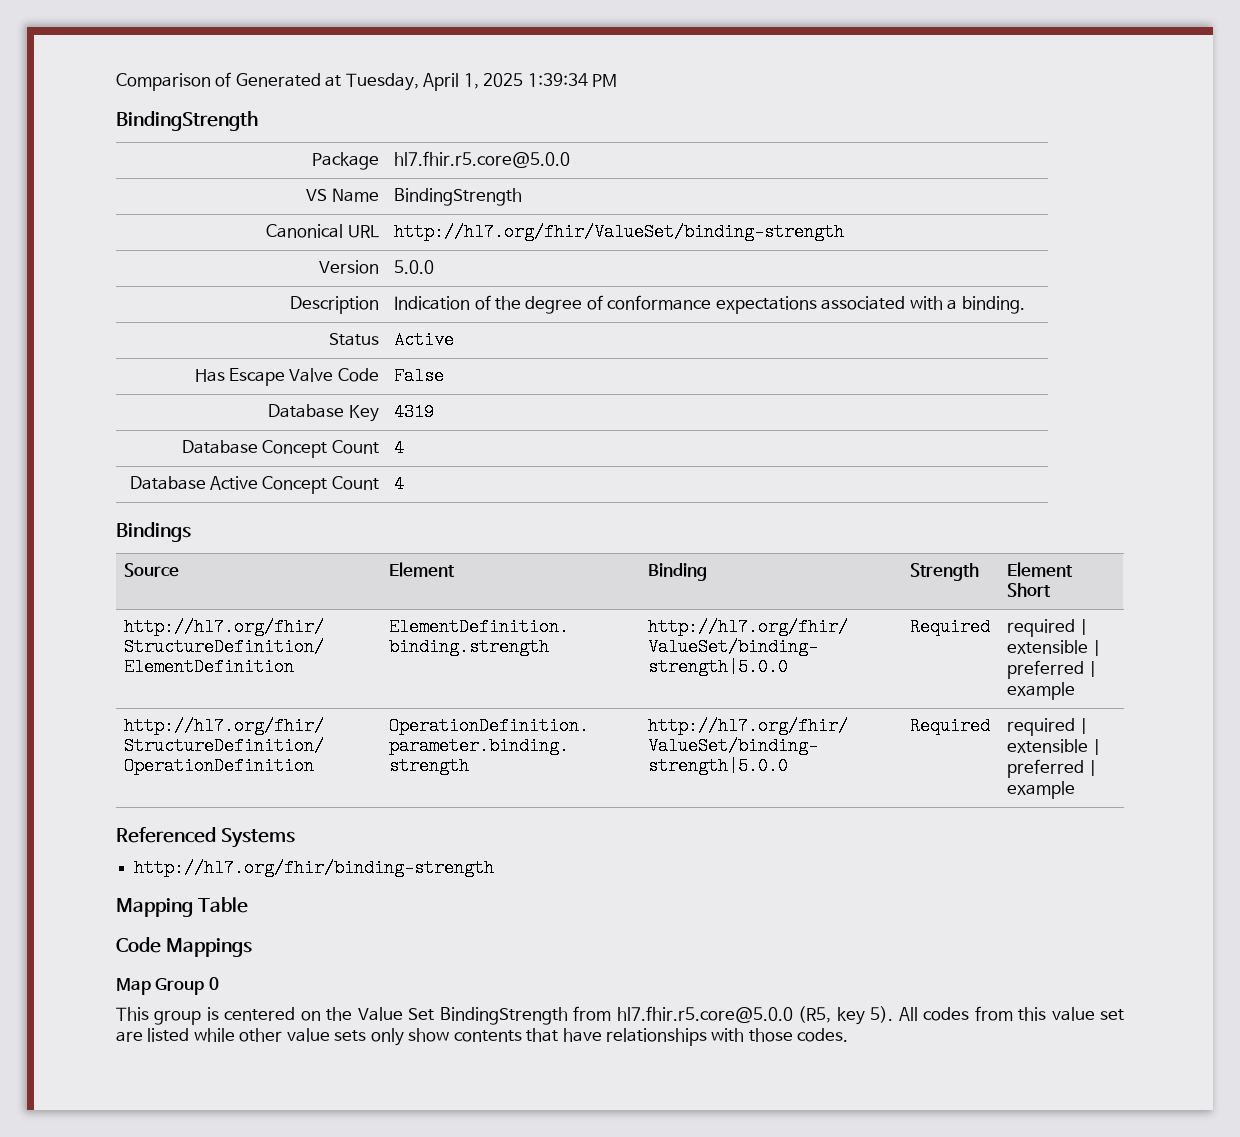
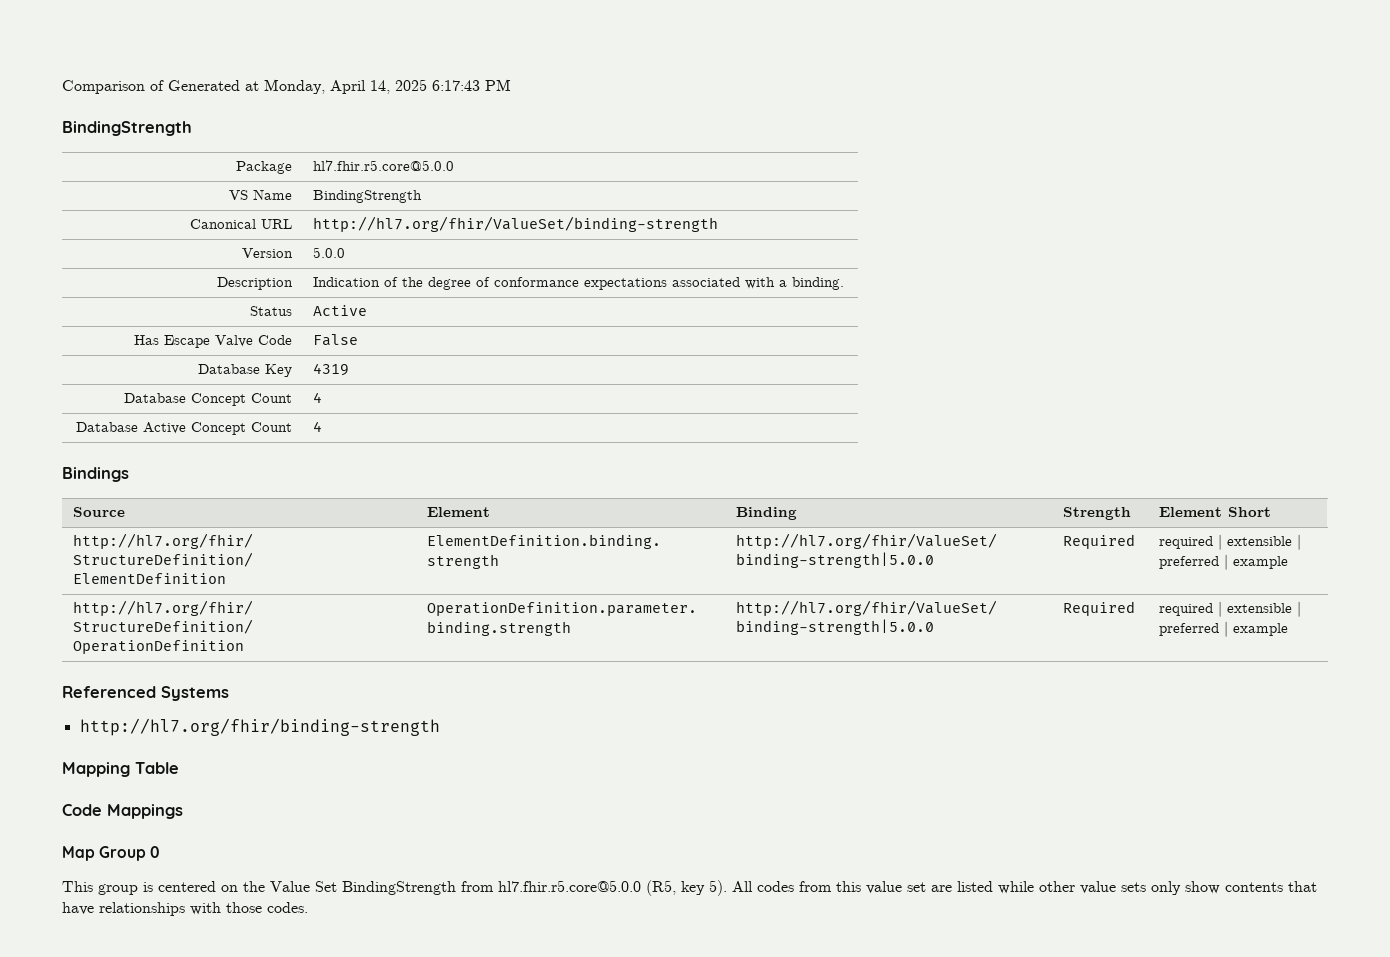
- Comparison of Generated at Tuesday, April 1, 2025 1:39:34 PM
+ Comparison of Generated at Monday, April 14, 2025 6:17:43 PM

